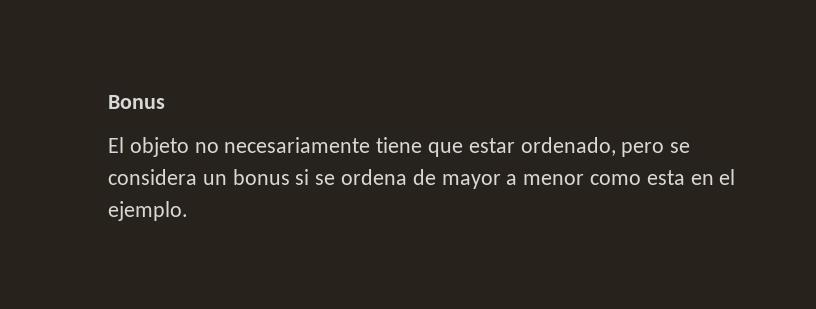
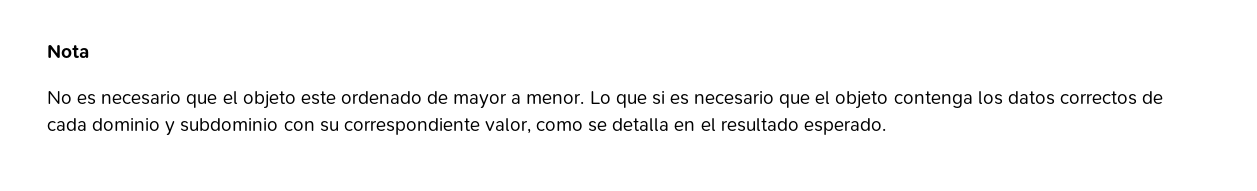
- Bonus
- El objeto no necesariamente tiene que estar ordenado, pero se considera un bonus si se ordena de mayor a menor como esta en el ejemplo.
+ Nota
+ No es necesario que el objeto este ordenado de mayor a menor. Lo que si es necesario que el objeto contenga los datos correctos de cada dominio y subdominio con su correspondiente valor, como se detalla en el resultado esperado.

